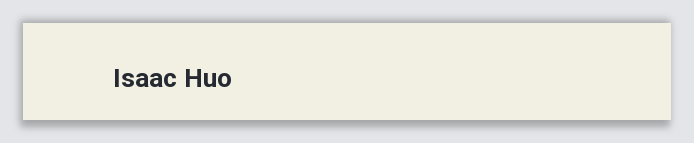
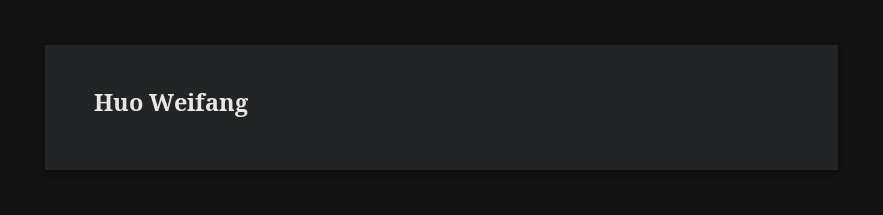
- Isaac Huo
+ Huo Weifang

